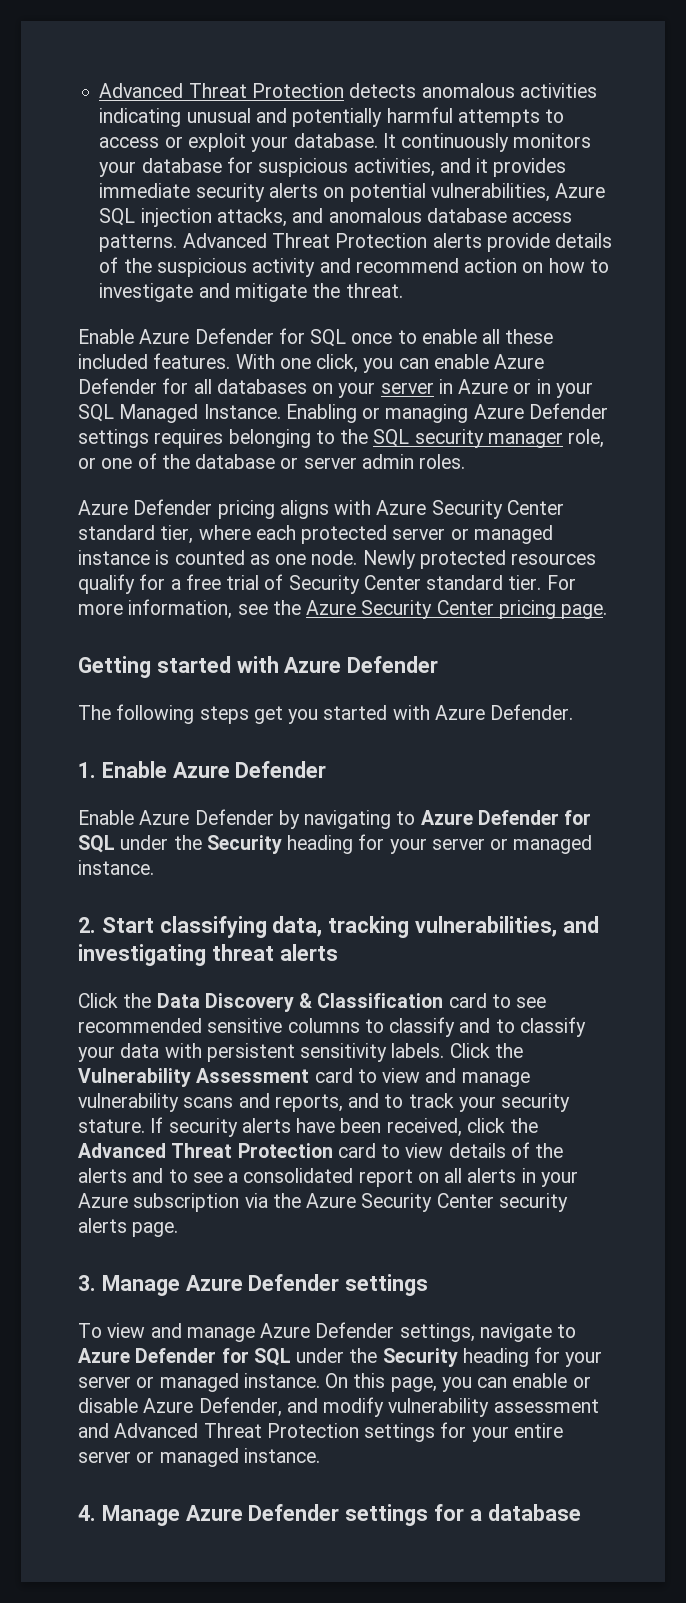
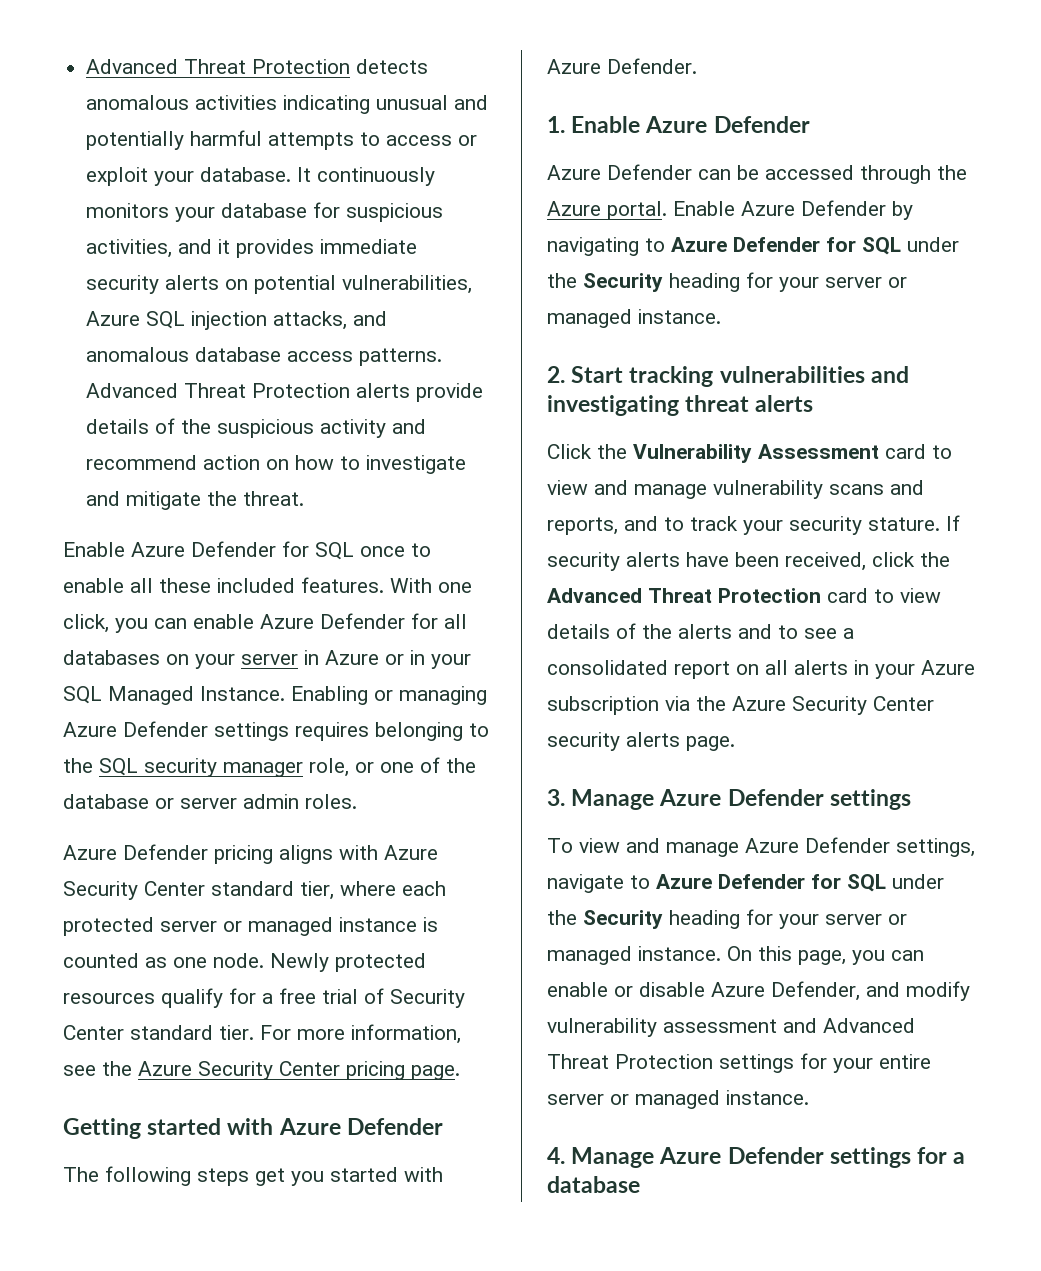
+ Azure Defender can be accessed through the Azure portal.
- 2. Start classifying data, tracking vulnerabilities, and investigating threat alerts
+ 2. Start tracking vulnerabilities and investigating threat alerts
- Click the Data Discovery & Classification card to see recommended sensitive columns to classify and to classify your data with persistent sensitivity labels. Click the Vulnerability Assessment card to view and manage vulnerability scans and reports, and to track your security stature.
+ Click the Vulnerability Assessment card to view and manage vulnerability scans and reports, and to track your security stature.

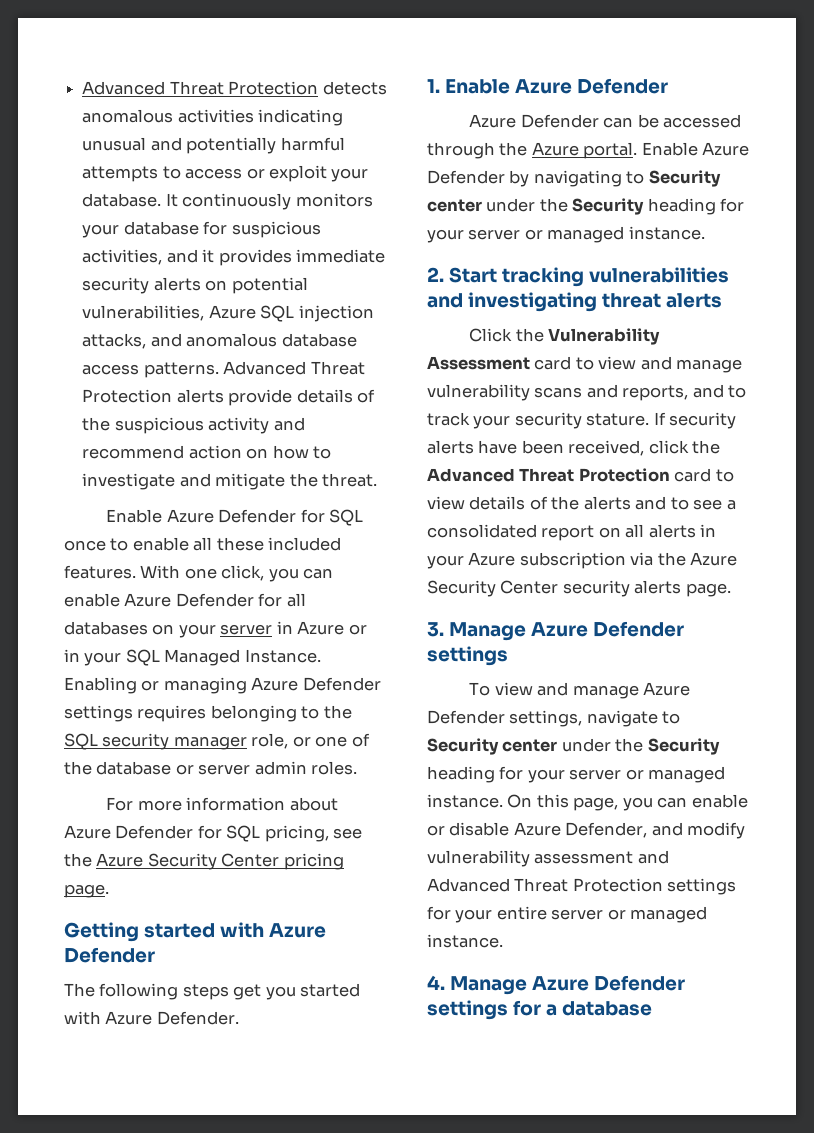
- Azure Defender pricing aligns with Azure Security Center standard tier, where each protected server or managed instance is counted as one node. Newly protected resources qualify for a free trial of Security Center standard tier. For more information, see the Azure Security Center pricing page.
+ For more information about Azure Defender for SQL pricing, see the Azure Security Center pricing page.
- Enable Azure Defender by navigating to Azure Defender for SQL under the Security heading for your server or managed instance.
+ Enable Azure Defender by navigating to Security center under the Security heading for your server or managed instance.
- To view and manage Azure Defender settings, navigate to Azure Defender for SQL under the Security heading for your server or managed instance.
+ To view and manage Azure Defender settings, navigate to Security center under the Security heading for your server or managed instance.

